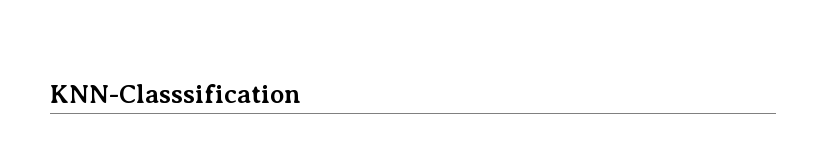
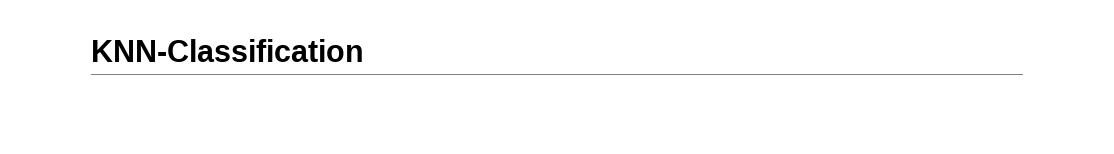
- KNN-Classsification
+ KNN-Classification

